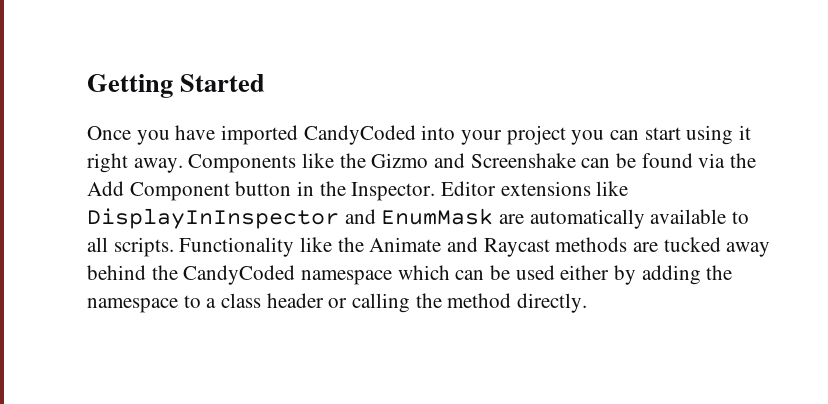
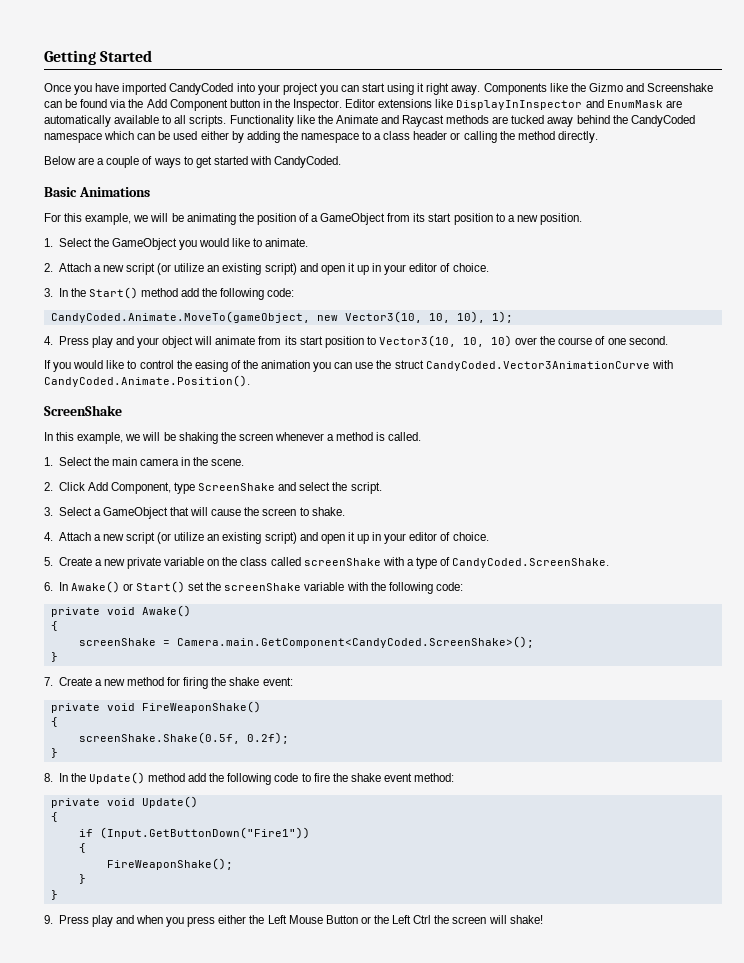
+ Below are a couple of ways to get started with CandyCoded.
+ Basic Animations
+ For this example, we will be animating the position of a GameObject from its start position to a new position.
+ 1. Select the GameObject you would like to animate.
+ 2. Attach a new script (or utilize an existing script) and open it up in your editor of choice.
+ 3. In the Start() method add the following code:
+ CandyCoded.Animate.MoveTo(gameObject, new Vector3(10, 10, 10), 1);
+ 4. Press play and your object will animate from its start position to Vector3(10, 10, 10) over the course of one second.
+ If you would like to control the easing of the animation you can use the struct CandyCoded.Vector3AnimationCurve with CandyCoded.Animate.Position().
+ ScreenShake
+ In this example, we will be shaking the screen whenever a method is called.
+ 1. Select the main camera in the scene.
+ 2. Click Add Component, type ScreenShake and select the script.
+ 3. Select a GameObject that will cause the screen to shake.
+ 4. Attach a new script (or utilize an existing script) and open it up in your editor of choice.
+ 5. Create a new private variable on the class called screenShake with a type of CandyCoded.ScreenShake.
+ 6. In Awake() or Start() set the screenShake variable with the following code:
+ private void Awake()
+ {
+ screenShake = Camera.main.GetComponent<CandyCoded.ScreenShake>();
+ }
+ 7. Create a new method for firing the shake event:
+ private void FireWeaponShake()
+ {
+ screenShake.Shake(0.5f, 0.2f);
+ }
+ 8. In the Update() method add the following code to fire the shake event method:
+ private void Update()
+ {
+ if (Input.GetButtonDown("Fire1"))
+ {
+ FireWeaponShake();
+ }
+ }
+ 9. Press play and when you press either the Left Mouse Button or the Left Ctrl the screen will shake!

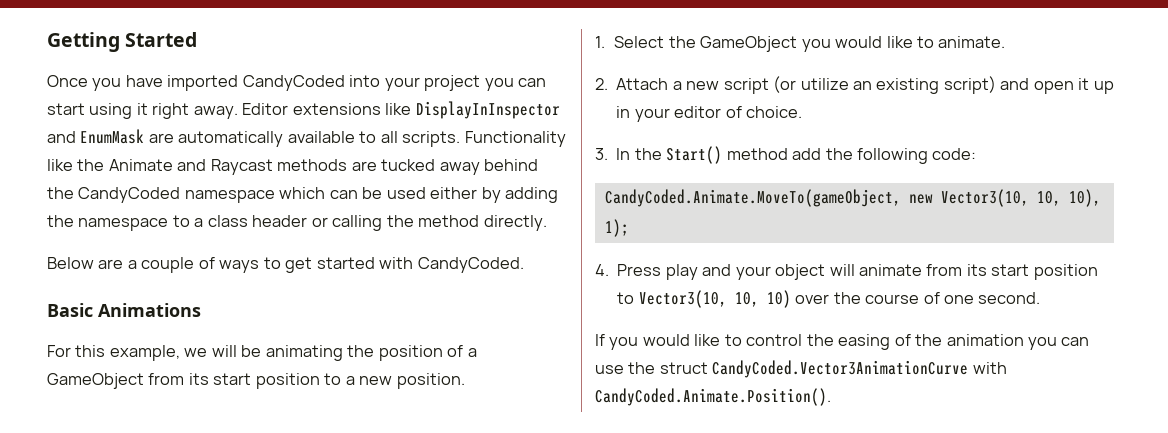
- Components like the Gizmo and Screenshake can be found via the Add Component button in the Inspector.
  If you would like to control the easing of the animation you can use the struct CandyCoded.Vector3AnimationCurve with CandyCoded.Animate.Position().
- ScreenShake
- In this example, we will be shaking the screen whenever a method is called.
- 1. Select the main camera in the scene.
- 2. Click Add Component, type ScreenShake and select the script.
- 3. Select a GameObject that will cause the screen to shake.
- 4. Attach a new script (or utilize an existing script) and open it up in your editor of choice.
- 5. Create a new private variable on the class called screenShake with a type of CandyCoded.ScreenShake.
- 6. In Awake() or Start() set the screenShake variable with the following code:
- private void Awake()
- {
- screenShake = Camera.main.GetComponent<CandyCoded.ScreenShake>();
- }
- 7. Create a new method for firing the shake event:
- private void FireWeaponShake()
- {
- screenShake.Shake(0.5f, 0.2f);
- }
- 8. In the Update() method add the following code to fire the shake event method:
- private void Update()
- {
- if (Input.GetButtonDown("Fire1"))
- {
- FireWeaponShake();
- }
- }
- 9. Press play and when you press either the Left Mouse Button or the Left Ctrl the screen will shake!

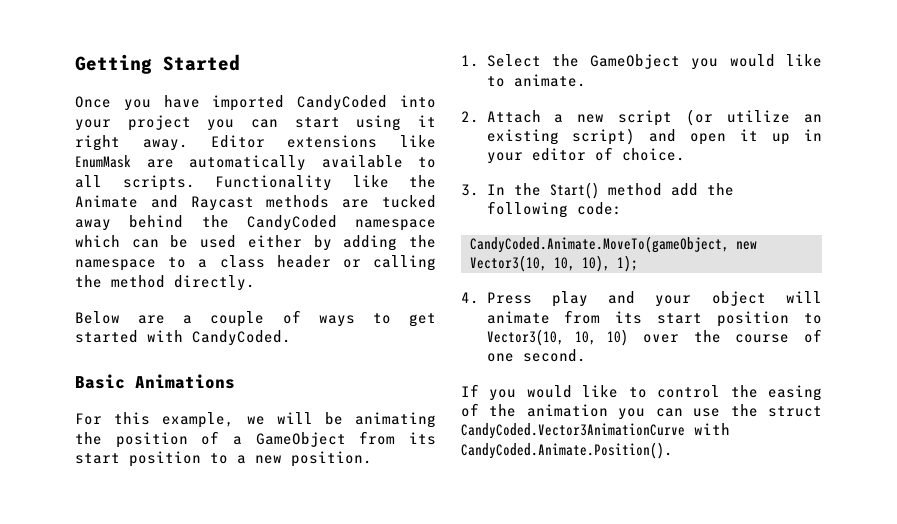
- Editor extensions like DisplayInInspector and EnumMask are automatically available to all scripts.
+ Editor extensions like EnumMask are automatically available to all scripts.

